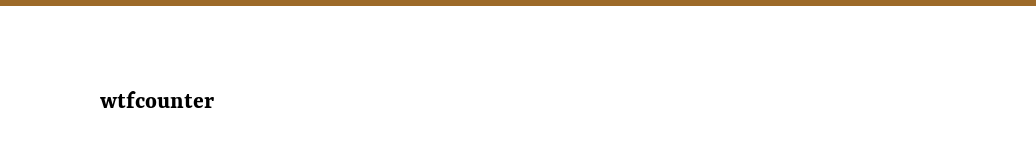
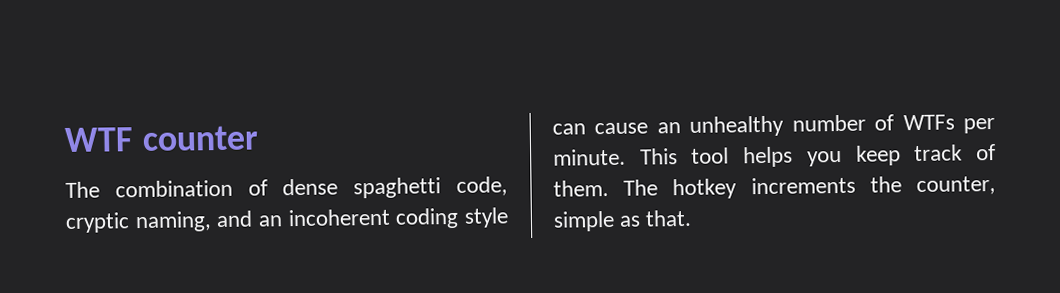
- wtfcounter
+ WTF counter
+ The combination of dense spaghetti code, cryptic naming, and an incoherent coding style can cause an unhealthy number of WTFs per minute. This tool helps you keep track of them. The hotkey increments the counter, simple as that.

